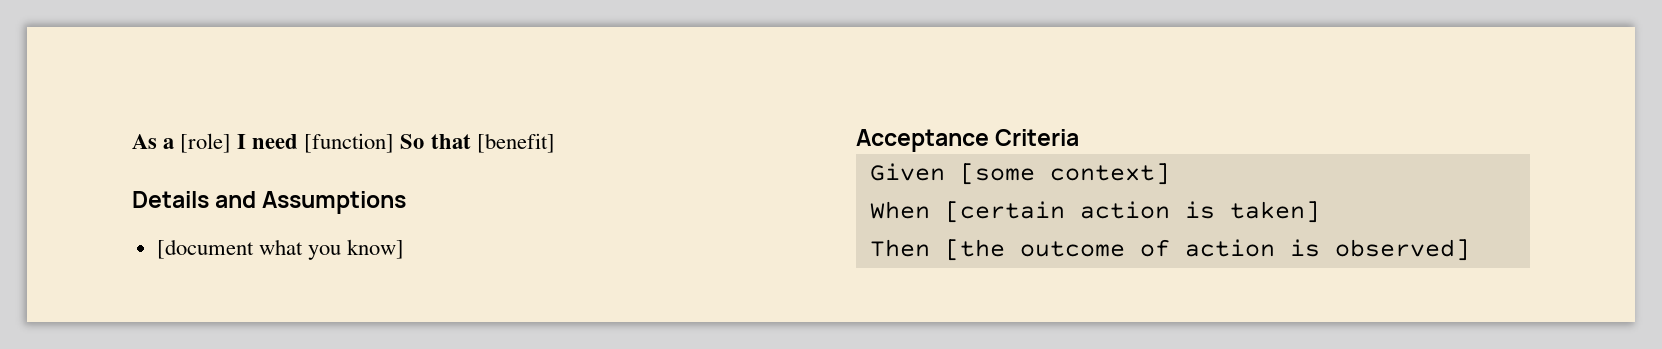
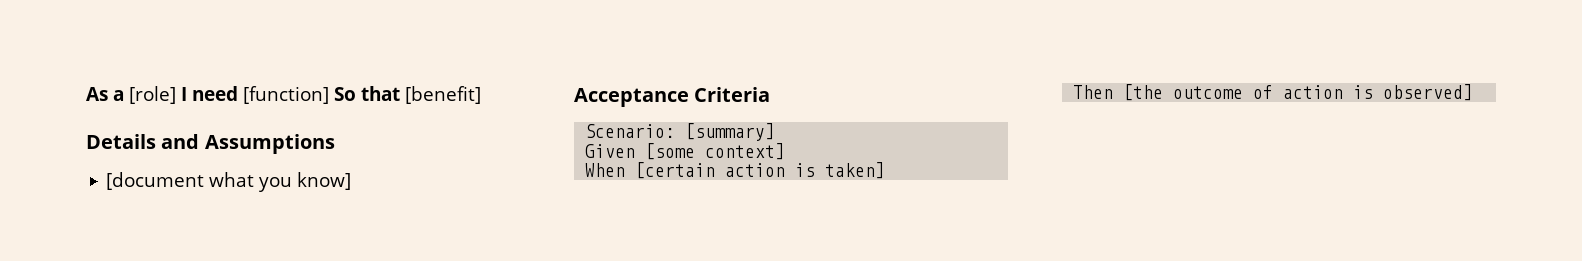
+ Scenario: [summary]

